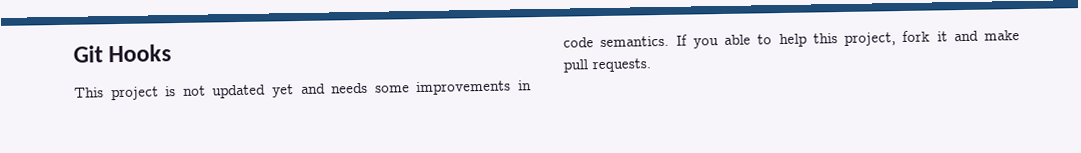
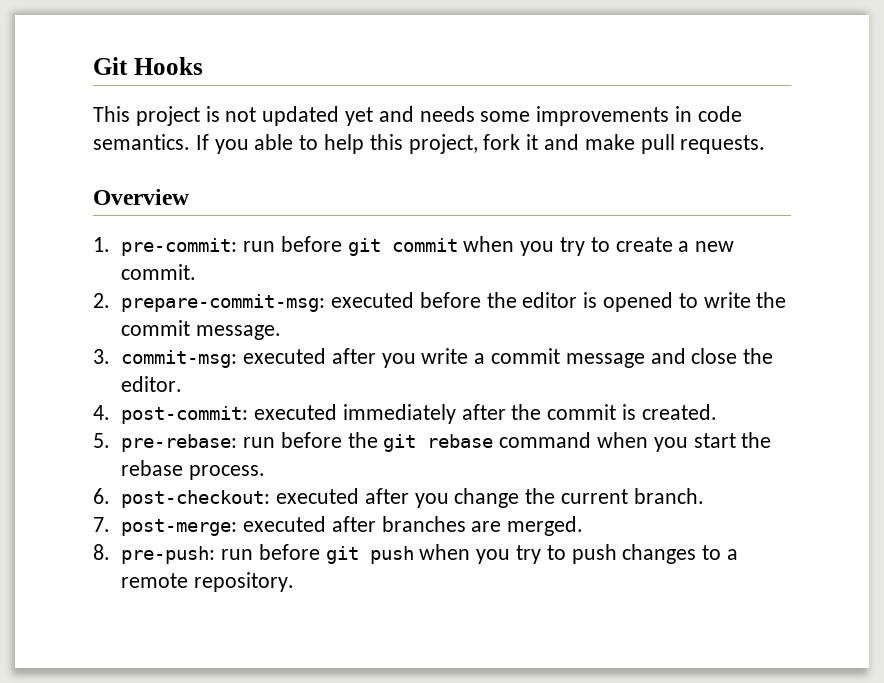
+ Overview
+ 1. pre-commit: run before git commit when you try to create a new commit.
+ 2. prepare-commit-msg: executed before the editor is opened to write the commit message.
+ 3. commit-msg: executed after you write a commit message and close the editor.
+ 4. post-commit: executed immediately after the commit is created.
+ 5. pre-rebase: run before the git rebase command when you start the rebase process.
+ 6. post-checkout: executed after you change the current branch.
+ 7. post-merge: executed after branches are merged.
+ 8. pre-push: run before git push when you try to push changes to a remote repository.

